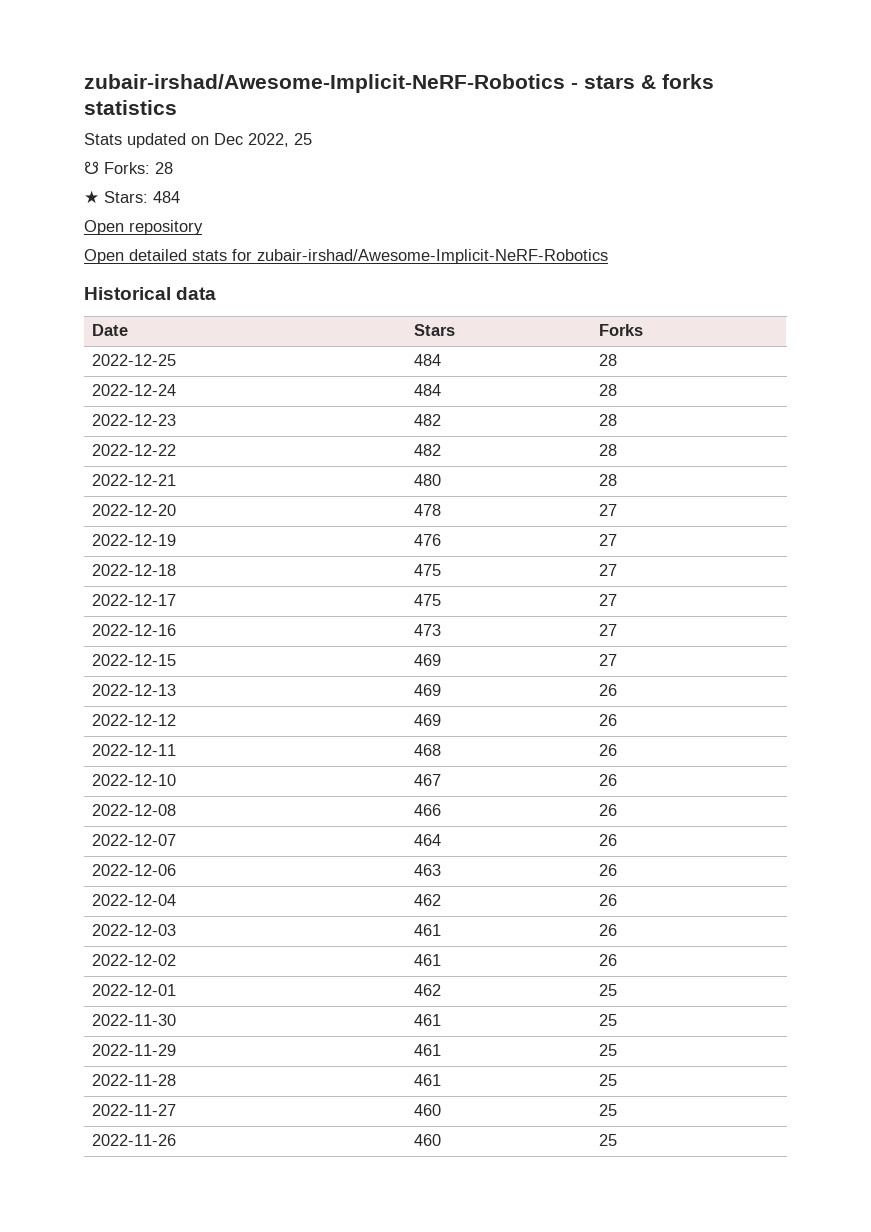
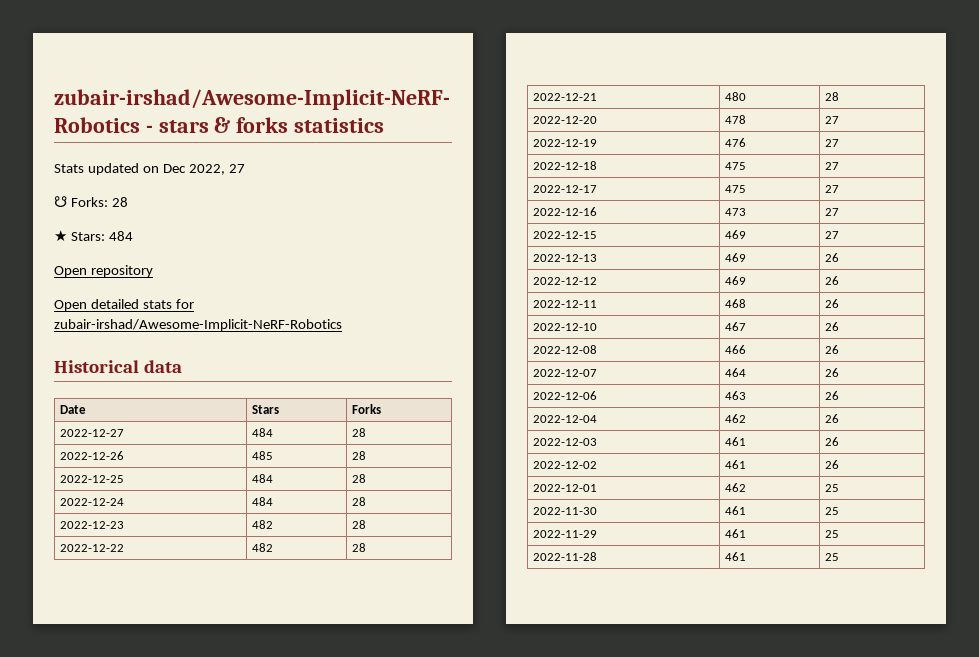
- Stats updated on Dec 2022, 25
+ Stats updated on Dec 2022, 27
+ 2022-12-27 | 484 | 28
+ 2022-12-26 | 485 | 28
- 2022-11-27 | 460 | 25
- 2022-11-26 | 460 | 25

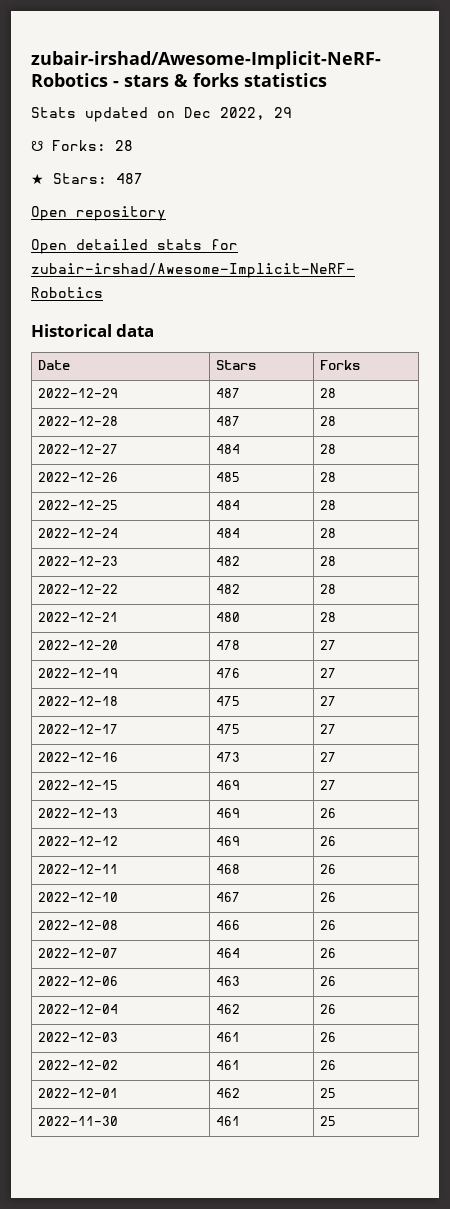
- Stats updated on Dec 2022, 27
+ Stats updated on Dec 2022, 29
- ★ Stars: 484
+ ★ Stars: 487
+ 2022-12-29 | 487 | 28
+ 2022-12-28 | 487 | 28
- 2022-11-29 | 461 | 25
- 2022-11-28 | 461 | 25

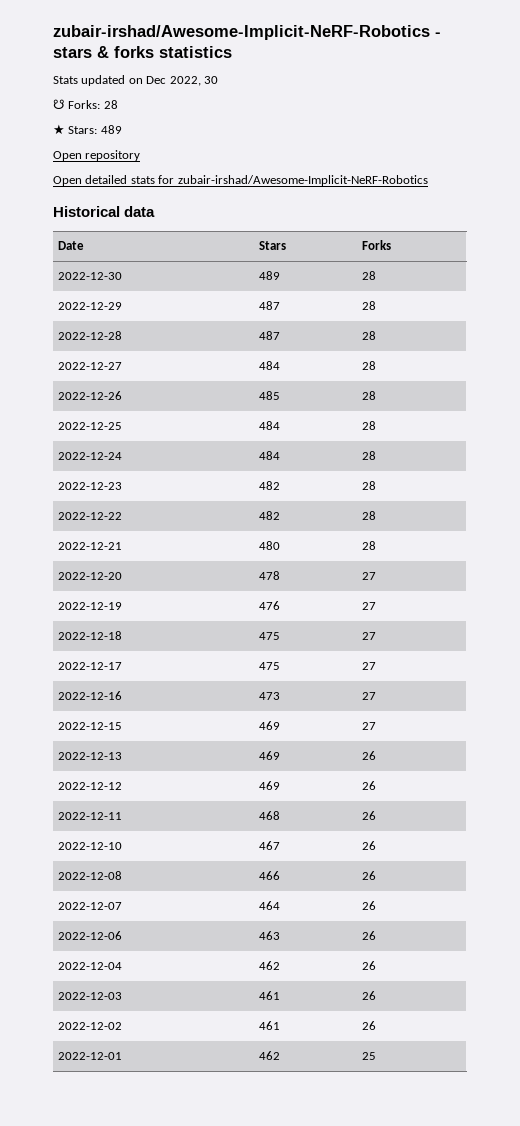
- Stats updated on Dec 2022, 29
+ Stats updated on Dec 2022, 30
- ★ Stars: 487
+ ★ Stars: 489
+ 2022-12-30 | 489 | 28
- 2022-11-30 | 461 | 25

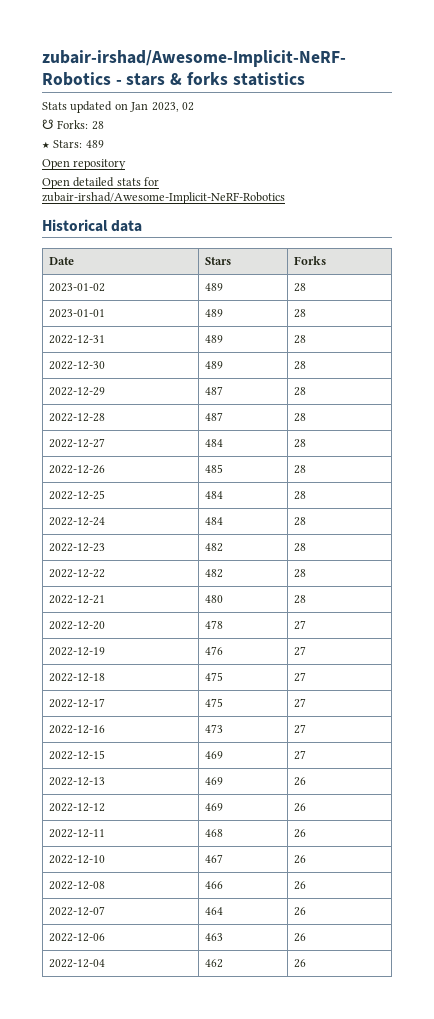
- Stats updated on Dec 2022, 30
+ Stats updated on Jan 2023, 02
+ 2023-01-02 | 489 | 28
+ 2023-01-01 | 489 | 28
+ 2022-12-31 | 489 | 28
- 2022-12-03 | 461 | 26
- 2022-12-02 | 461 | 26
- 2022-12-01 | 462 | 25

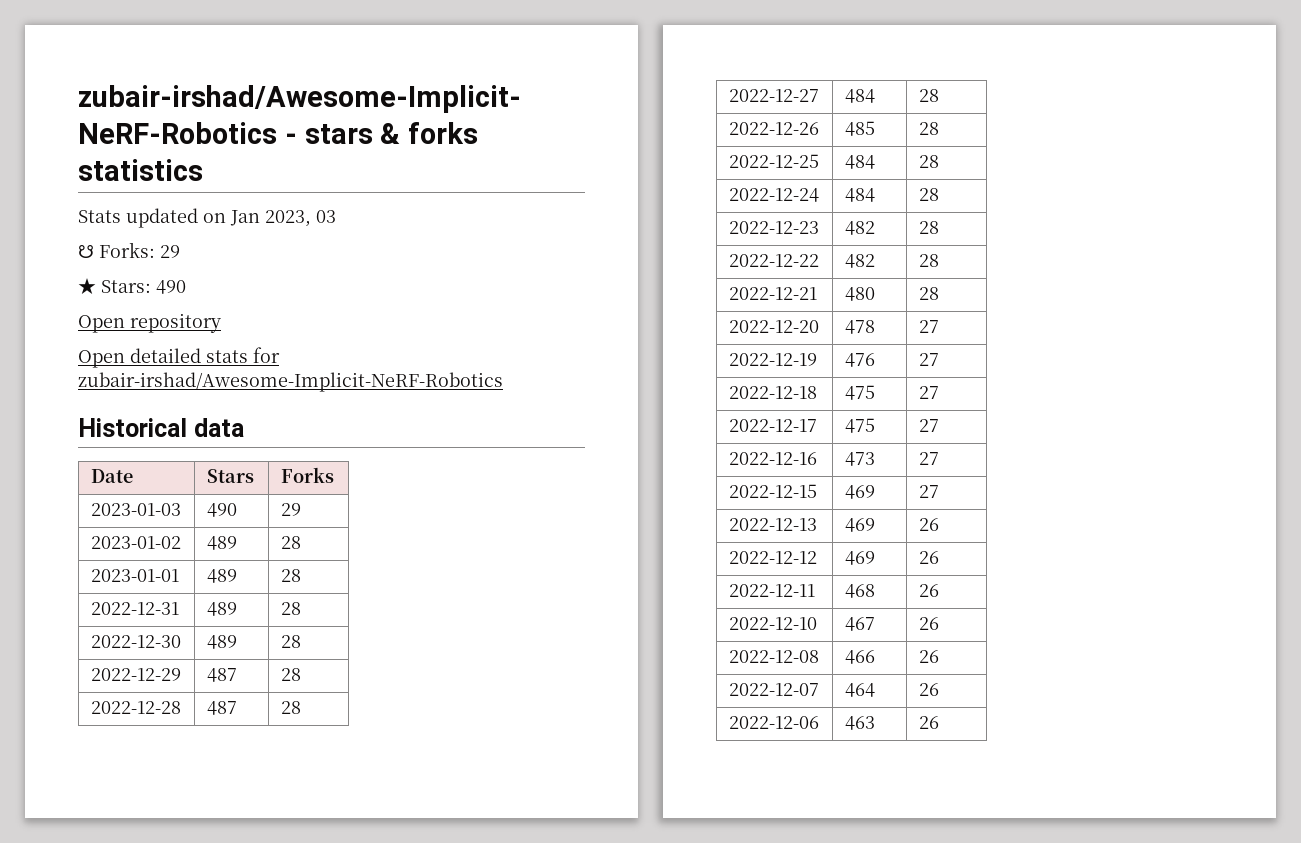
- Stats updated on Jan 2023, 02
+ Stats updated on Jan 2023, 03
- ☋ Forks: 28
+ ☋ Forks: 29
- ★ Stars: 489
+ ★ Stars: 490
+ 2023-01-03 | 490 | 29
- 2022-12-04 | 462 | 26

